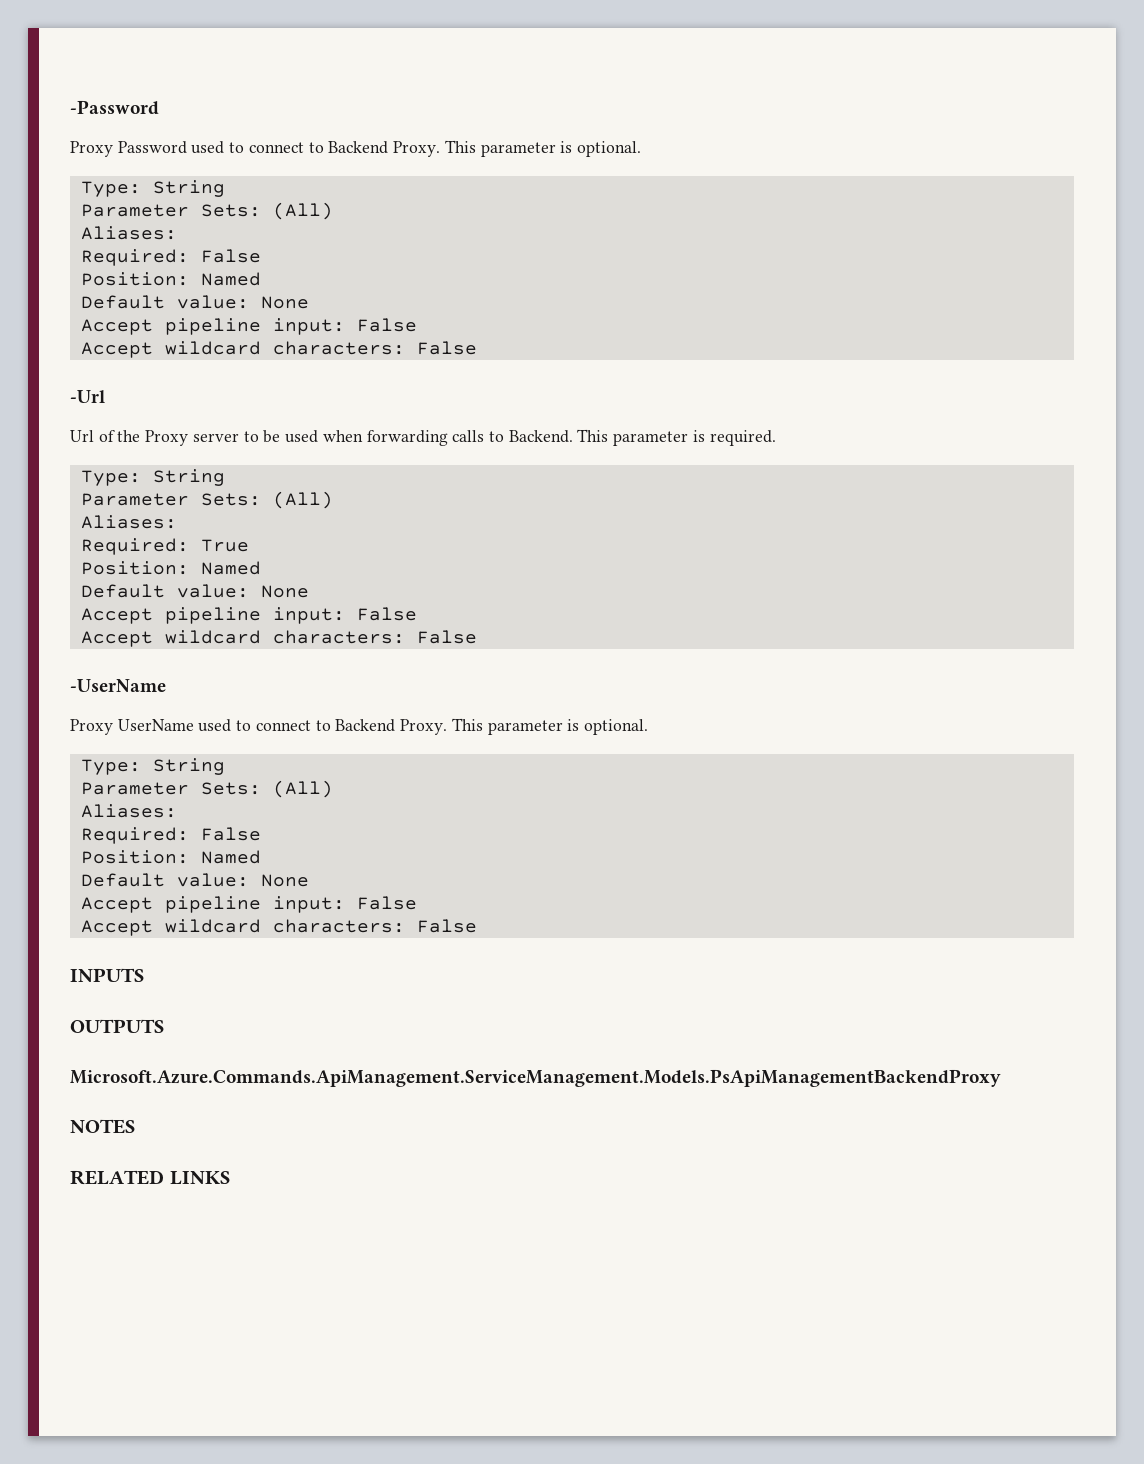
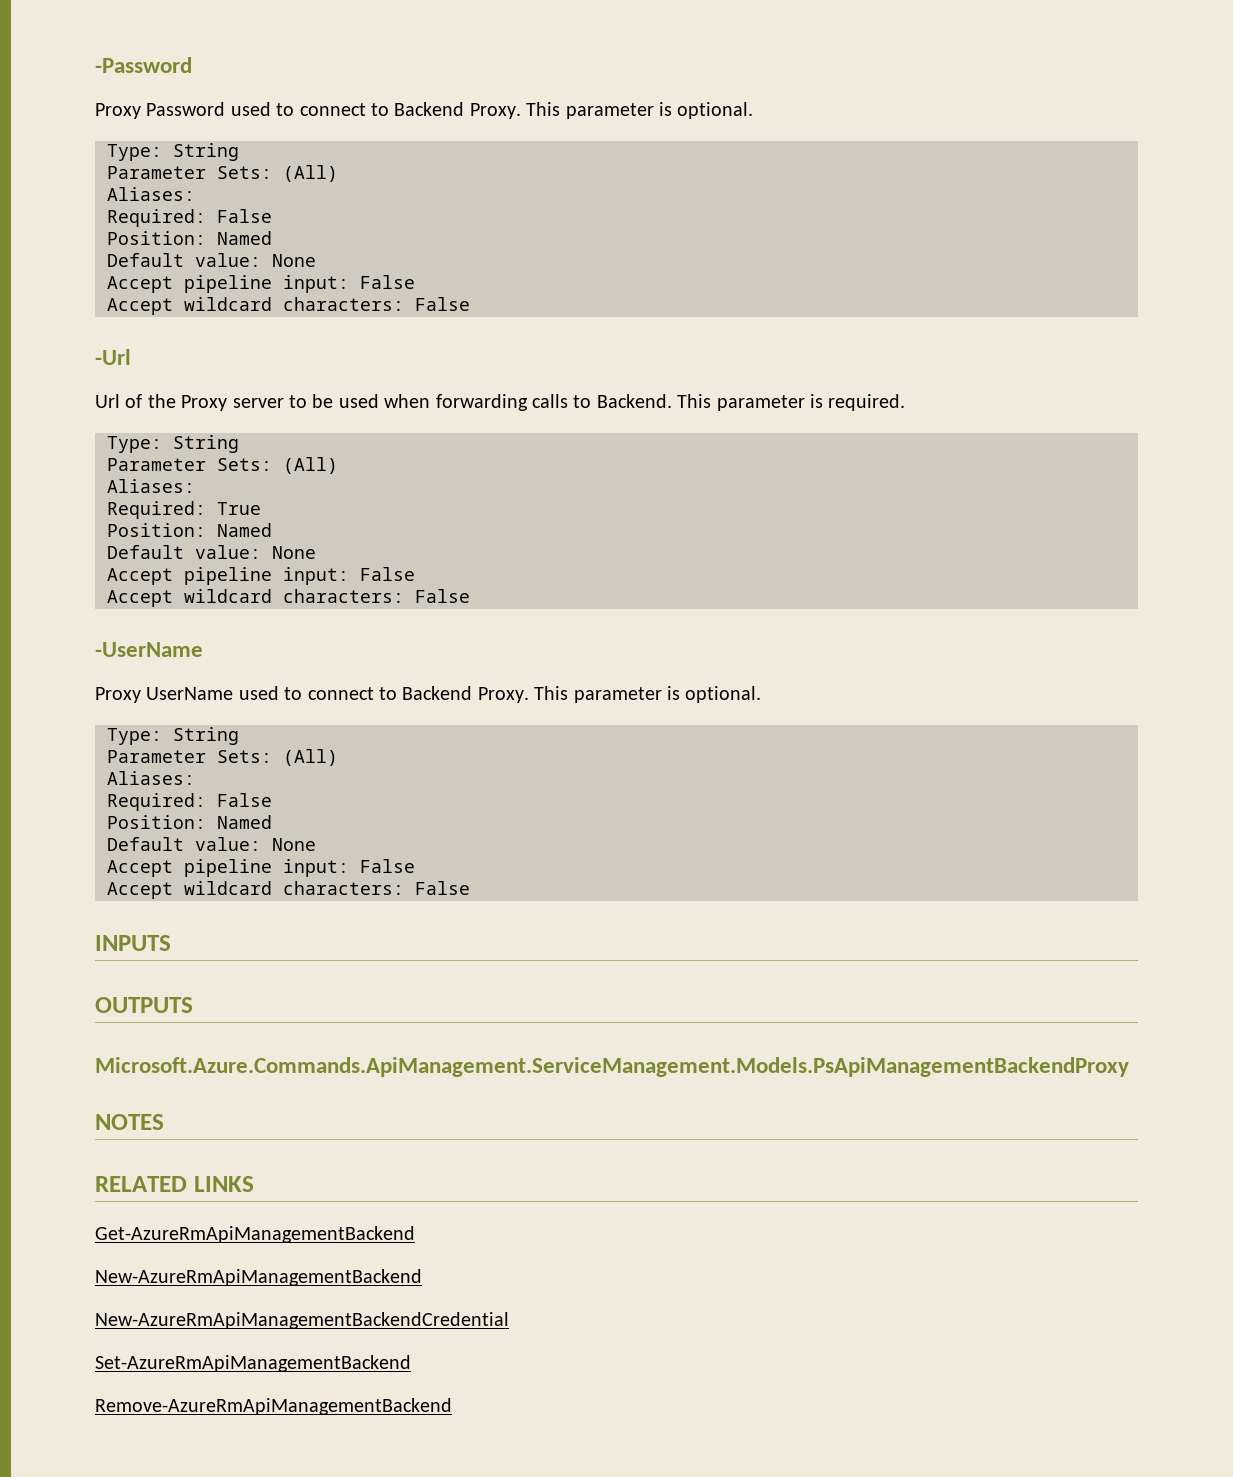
+ Get-AzureRmApiManagementBackend
+ New-AzureRmApiManagementBackend
+ New-AzureRmApiManagementBackendCredential
+ Set-AzureRmApiManagementBackend
+ Remove-AzureRmApiManagementBackend

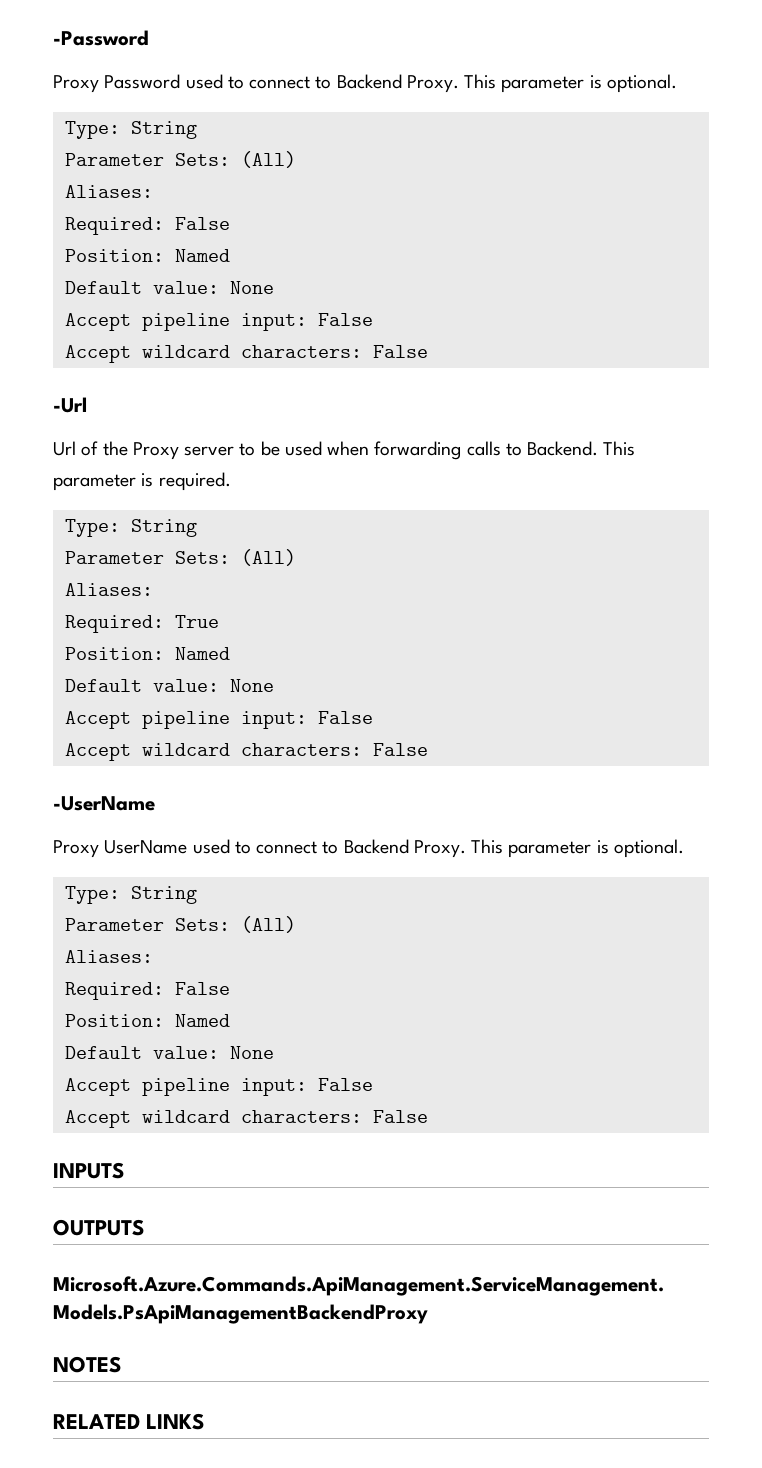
- Get-AzureRmApiManagementBackend
- New-AzureRmApiManagementBackend
- New-AzureRmApiManagementBackendCredential
- Set-AzureRmApiManagementBackend
- Remove-AzureRmApiManagementBackend

